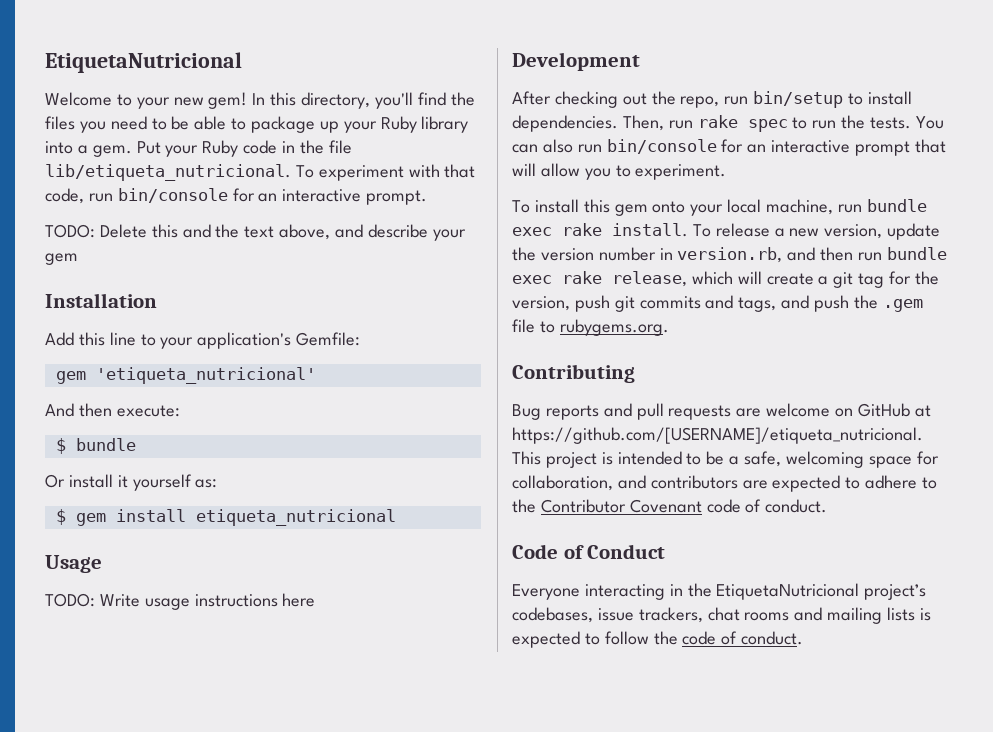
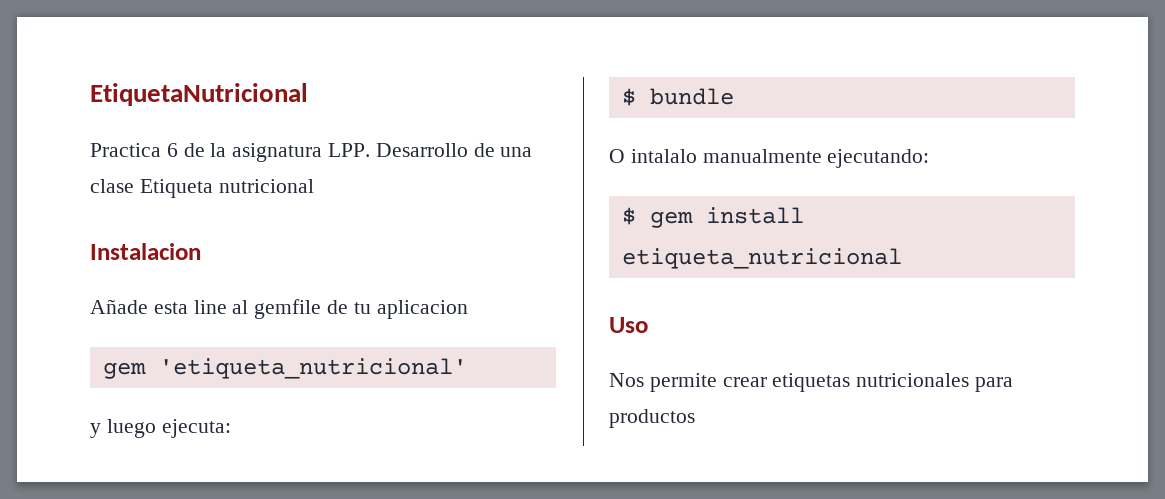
- Welcome to your new gem! In this directory, you'll find the files you need to be able to package up your Ruby library into a gem. Put your Ruby code in the file lib/etiqueta_nutricional. To experiment with that code, run bin/console for an interactive prompt.
- TODO: Delete this and the text above, and describe your gem
- Installation
- Add this line to your application's Gemfile:
+ Practica 6 de la asignatura LPP. Desarrollo de una clase Etiqueta nutricional
+ Instalacion
+ Añade esta line al gemfile de tu aplicacion
- And then execute:
+ y luego ejecuta:
- Or install it yourself as:
+ O intalalo manualmente ejecutando:
- Usage
- TODO: Write usage instructions here
- Development
- After checking out the repo, run bin/setup to install dependencies. Then, run rake spec to run the tests. You can also run bin/console for an interactive prompt that will allow you to experiment.
- To install this gem onto your local machine, run bundle exec rake install. To release a new version, update the version number in version.rb, and then run bundle exec rake release, which will create a git tag for the version, push git commits and tags, and push the .gem file to rubygems.org.
- Contributing
- Bug reports and pull requests are welcome on GitHub at https://github.com/[USERNAME]/etiqueta_nutricional. This project is intended to be a safe, welcoming space for collaboration, and contributors are expected to adhere to the Contributor Covenant code of conduct.
- Code of Conduct
- Everyone interacting in the EtiquetaNutricional project’s codebases, issue trackers, chat rooms and mailing lists is expected to follow the code of conduct.
+ Uso
+ Nos permite crear etiquetas nutricionales para productos

